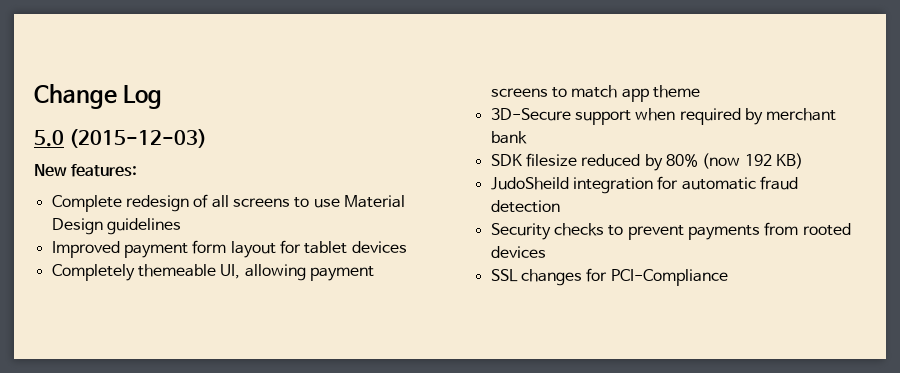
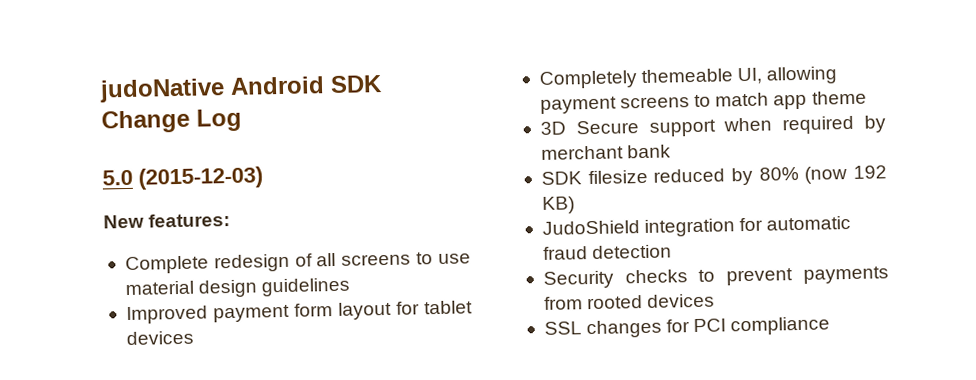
- Change Log
+ judoNative Android SDK Change Log
- Complete redesign of all screens to use Material Design guidelines
+ Complete redesign of all screens to use material design guidelines
- 3D-Secure support when required by merchant bank
+ 3D Secure support when required by merchant bank
- JudoSheild integration for automatic fraud detection
+ JudoShield integration for automatic fraud detection
- SSL changes for PCI-Compliance
+ SSL changes for PCI compliance

